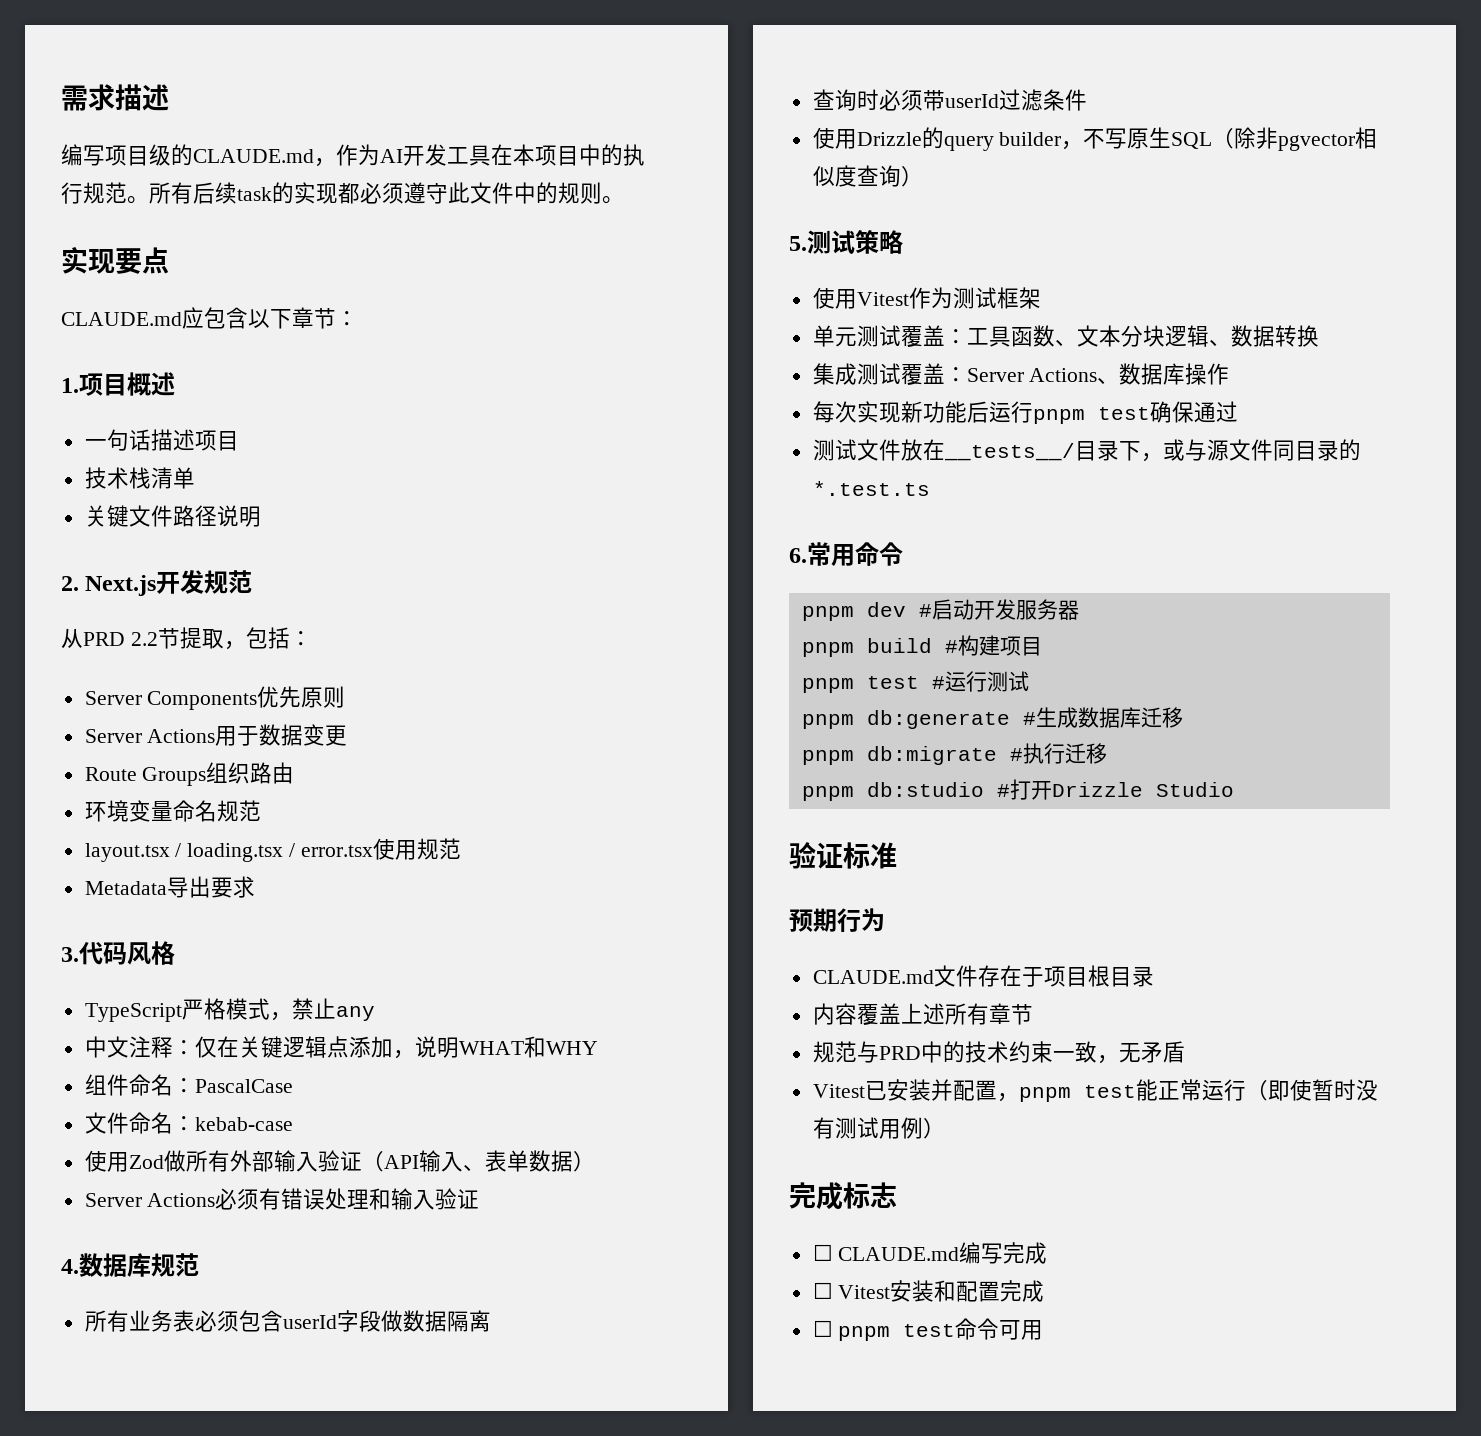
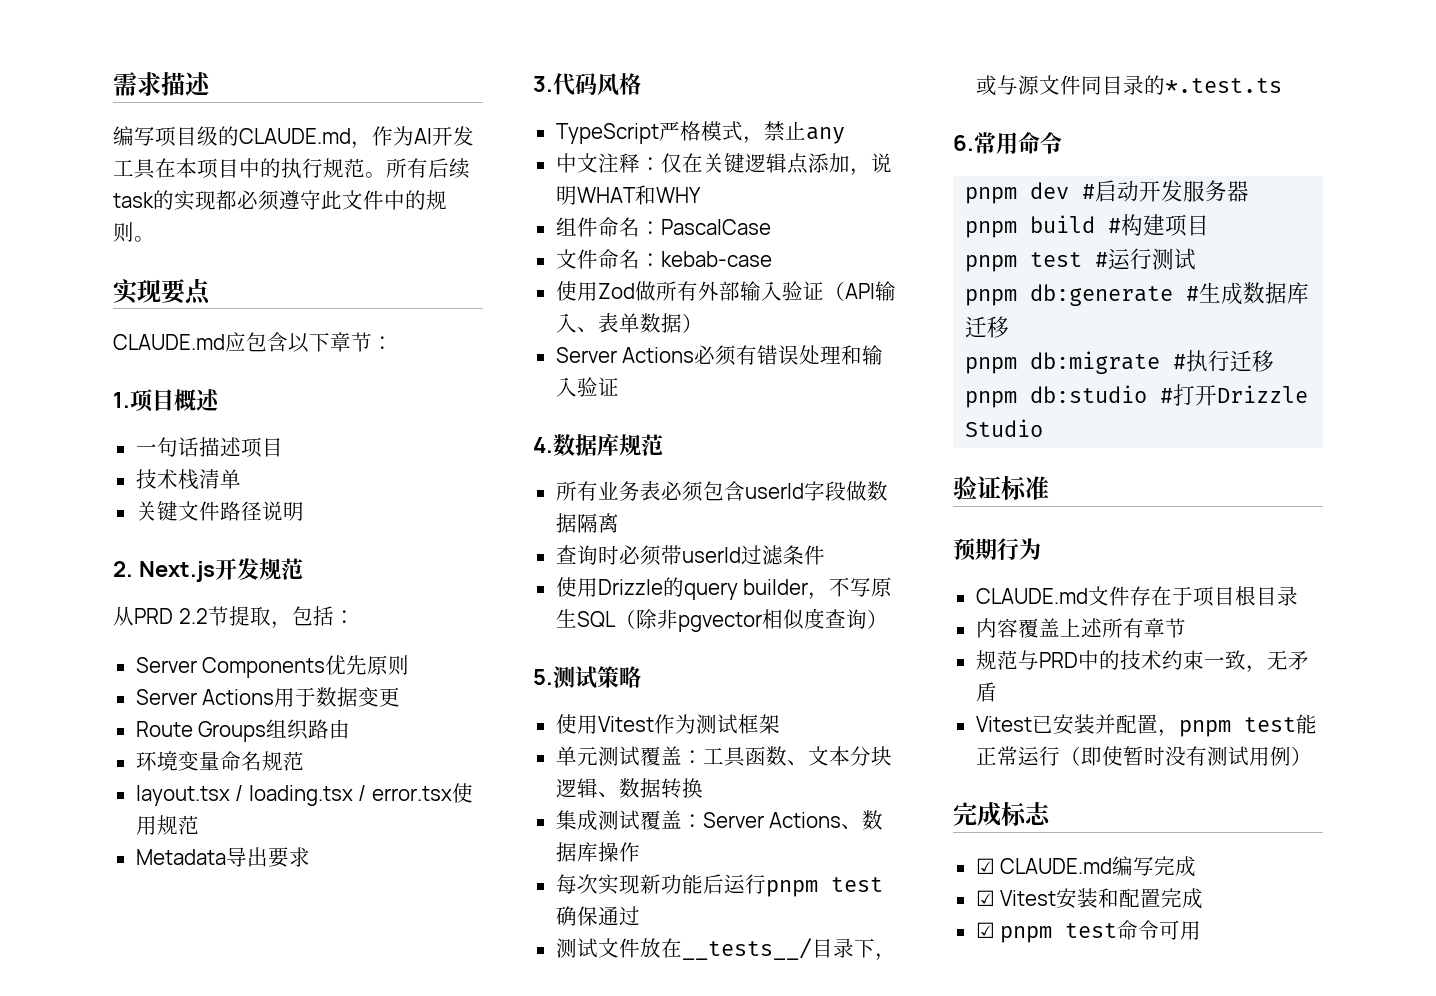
- ☐ CLAUDE.md编写完成
+ ☑ CLAUDE.md编写完成
- ☐ Vitest安装和配置完成
+ ☑ Vitest安装和配置完成
- ☐ pnpm test命令可用
+ ☑ pnpm test命令可用

